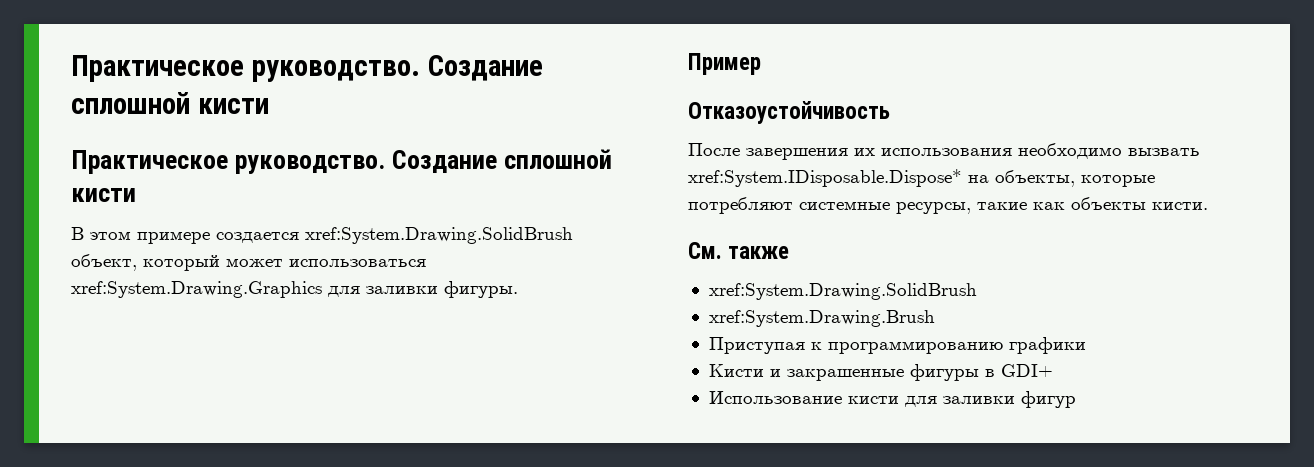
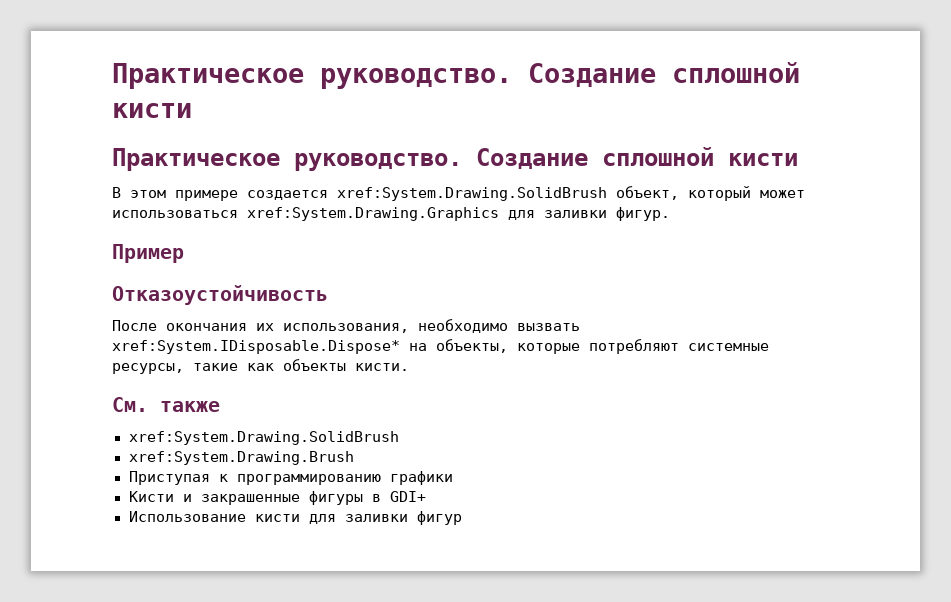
- В этом примере создается xref:System.Drawing.SolidBrush объект, который может использоваться xref:System.Drawing.Graphics для заливки фигуры.
+ В этом примере создается xref:System.Drawing.SolidBrush объект, который может использоваться xref:System.Drawing.Graphics для заливки фигур.
- После завершения их использования необходимо вызвать xref:System.IDisposable.Dispose* на объекты, которые потребляют системные ресурсы, такие как объекты кисти.
+ После окончания их использования, необходимо вызвать xref:System.IDisposable.Dispose* на объекты, которые потребляют системные ресурсы, такие как объекты кисти.

